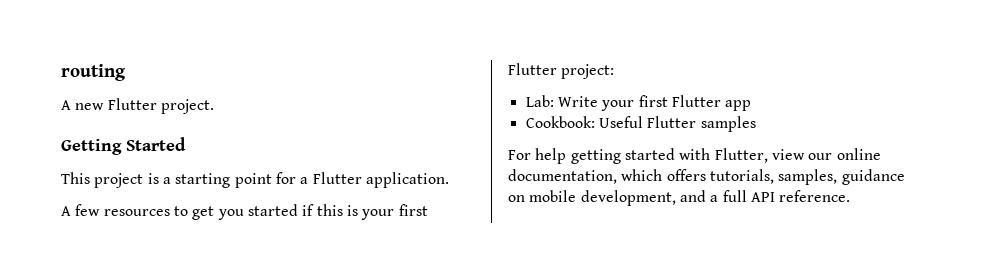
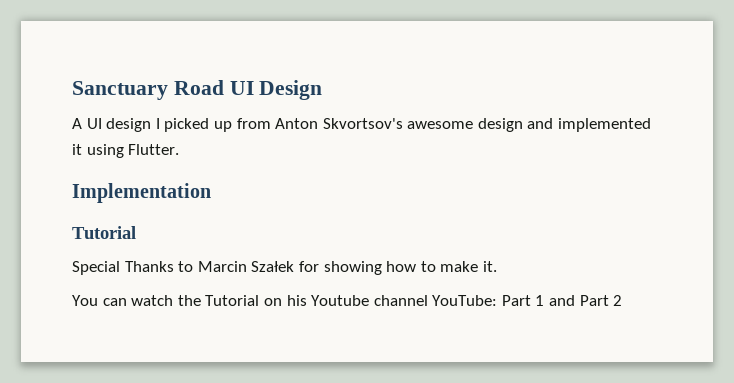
- routing
- A new Flutter project.
- Getting Started
- This project is a starting point for a Flutter application.
- A few resources to get you started if this is your first Flutter project:
- Lab: Write your first Flutter app
- Cookbook: Useful Flutter samples
- For help getting started with Flutter, view our online documentation, which offers tutorials, samples, guidance on mobile development, and a full API reference.
+ Sanctuary Road UI Design
+ A UI design I picked up from Anton Skvortsov's awesome design and implemented it using Flutter.
+ Implementation
+ Tutorial
+ Special Thanks to Marcin Szałek for showing how to make it.
+ You can watch the Tutorial on his Youtube channel YouTube: Part 1 and Part 2

